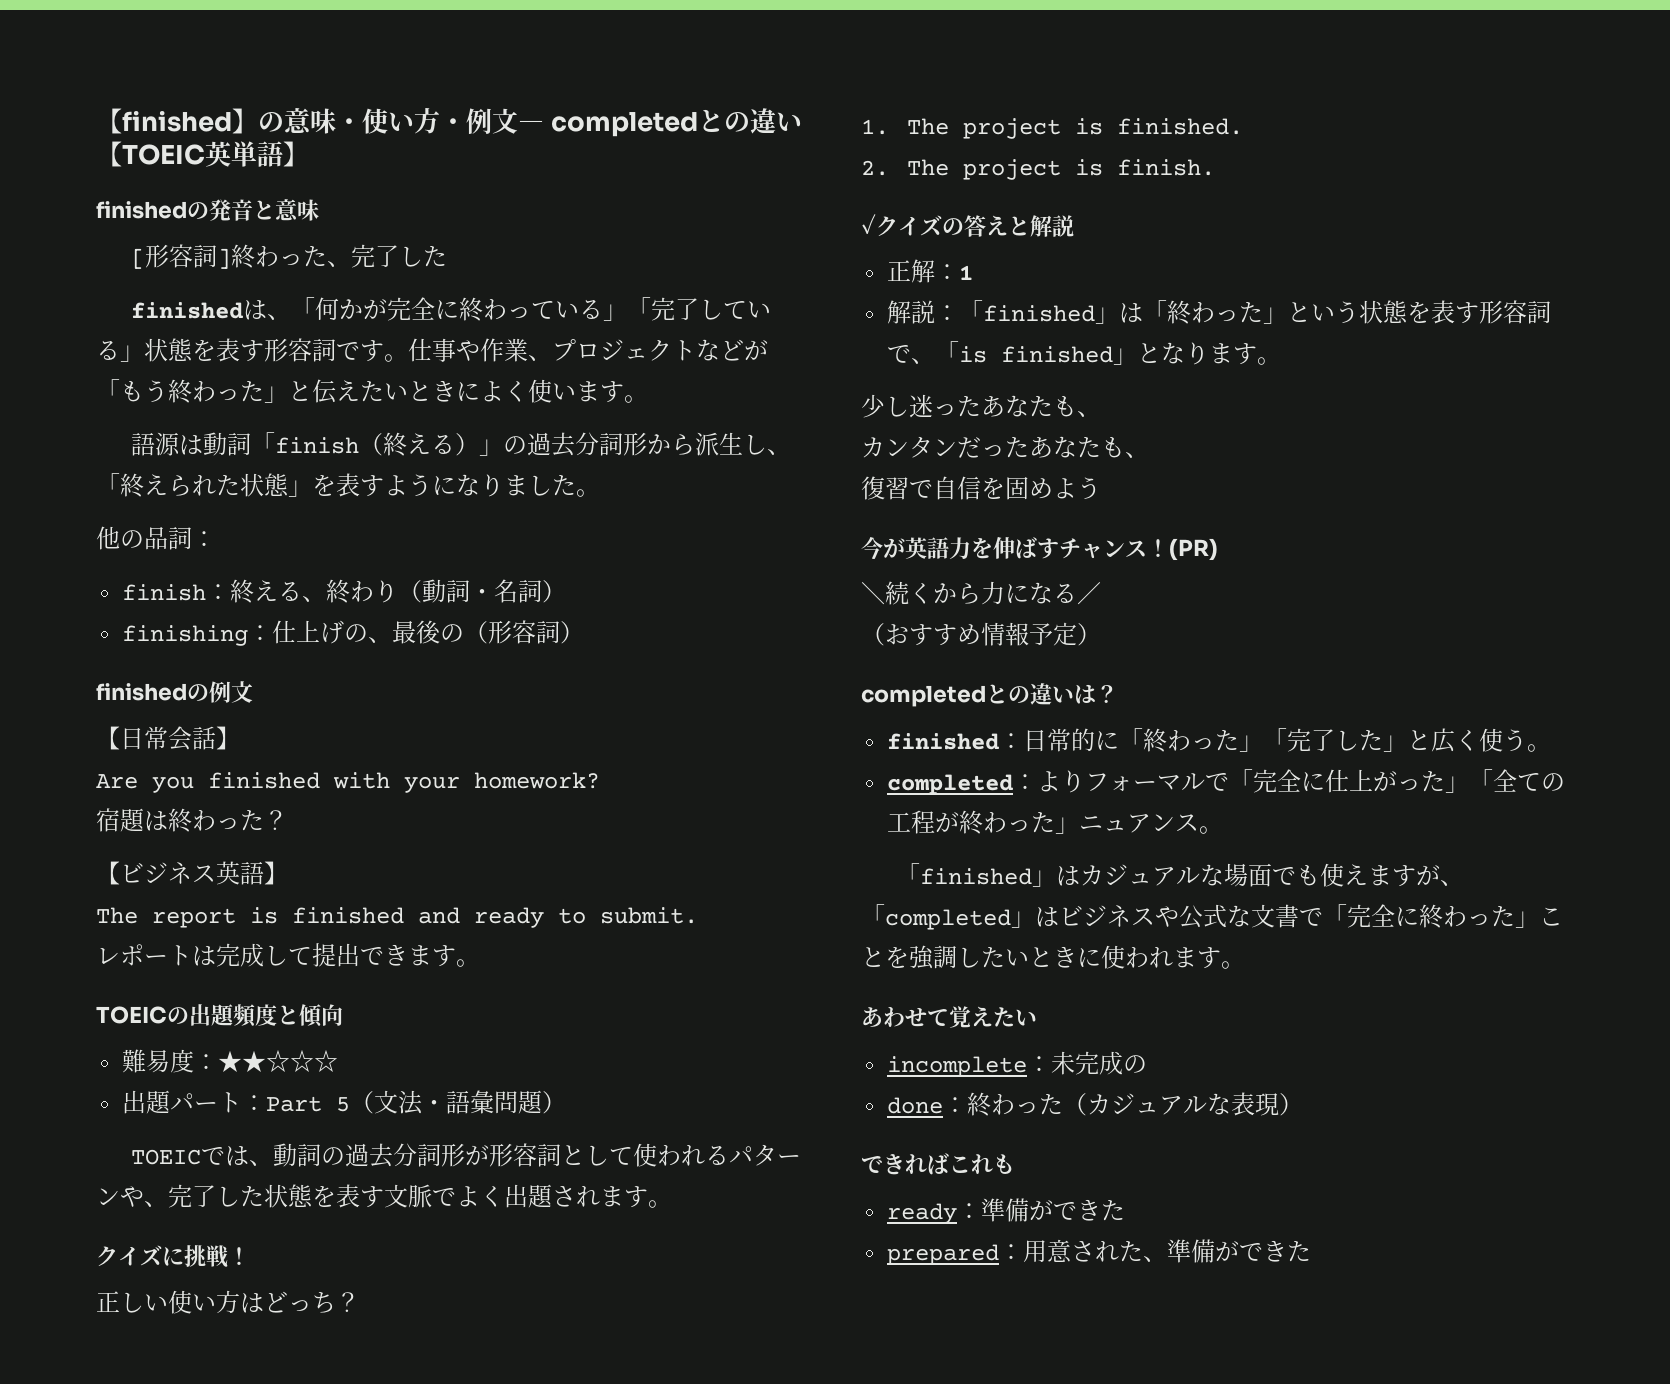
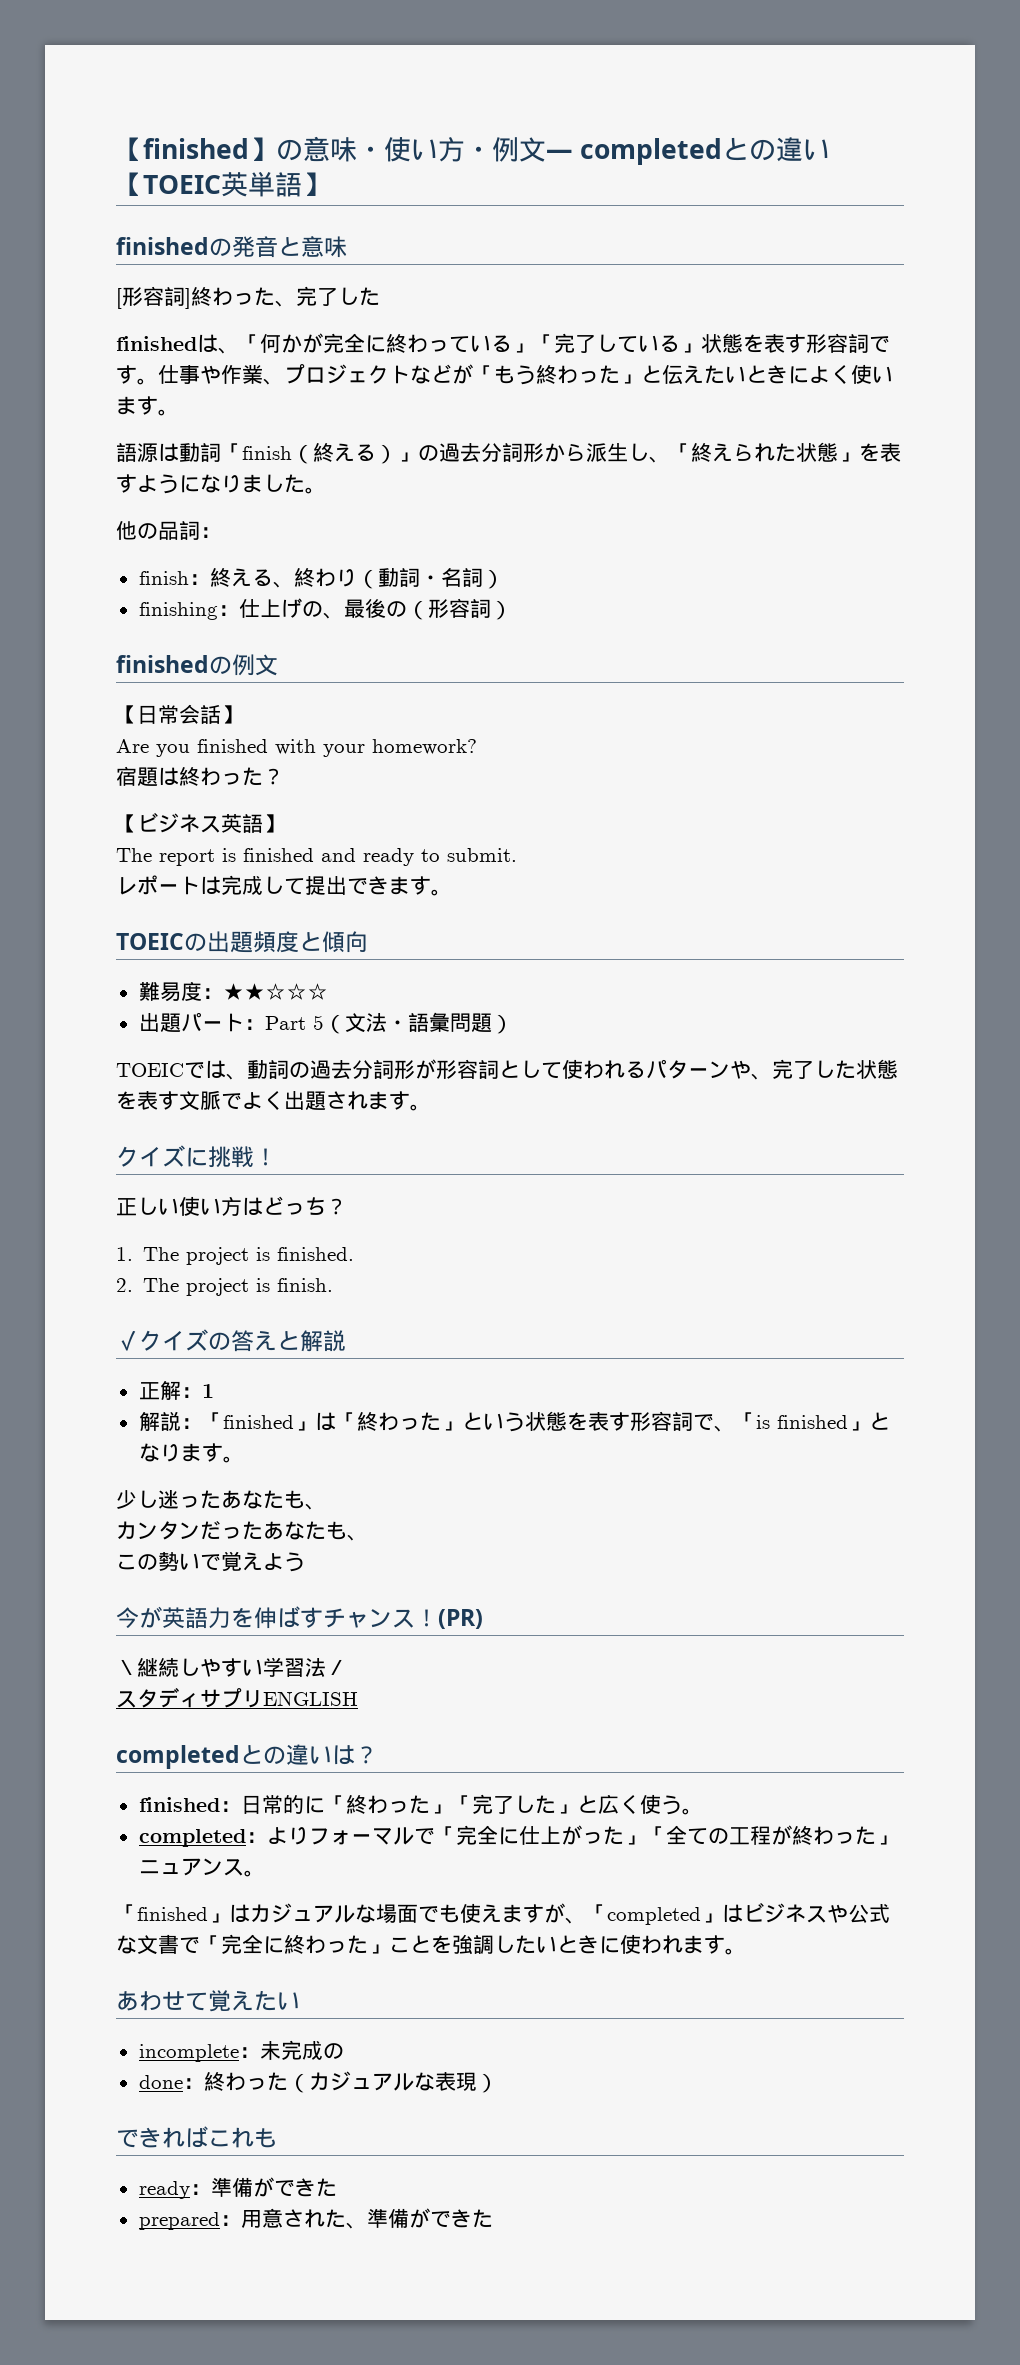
- 復習で自信を固めよう
+ この勢いで覚えよう
- ＼続くから力になる／
- （おすすめ情報予定）
+ ＼継続しやすい学習法／
+ スタディサプリENGLISH

